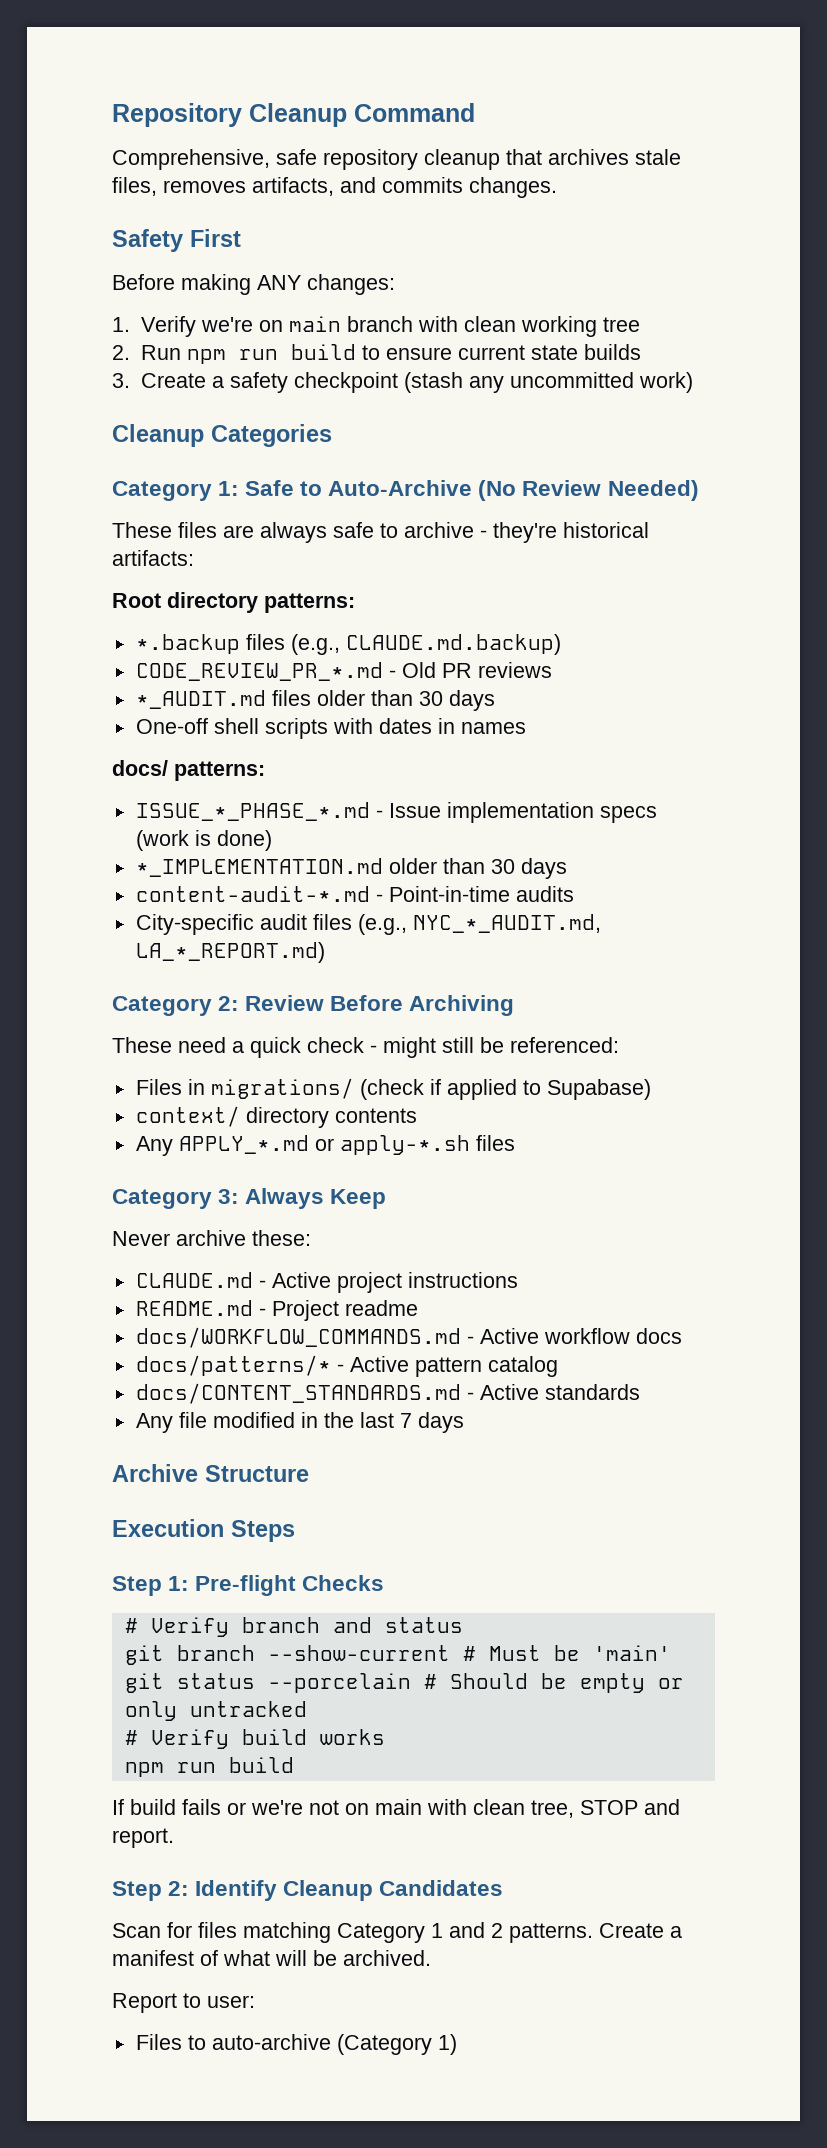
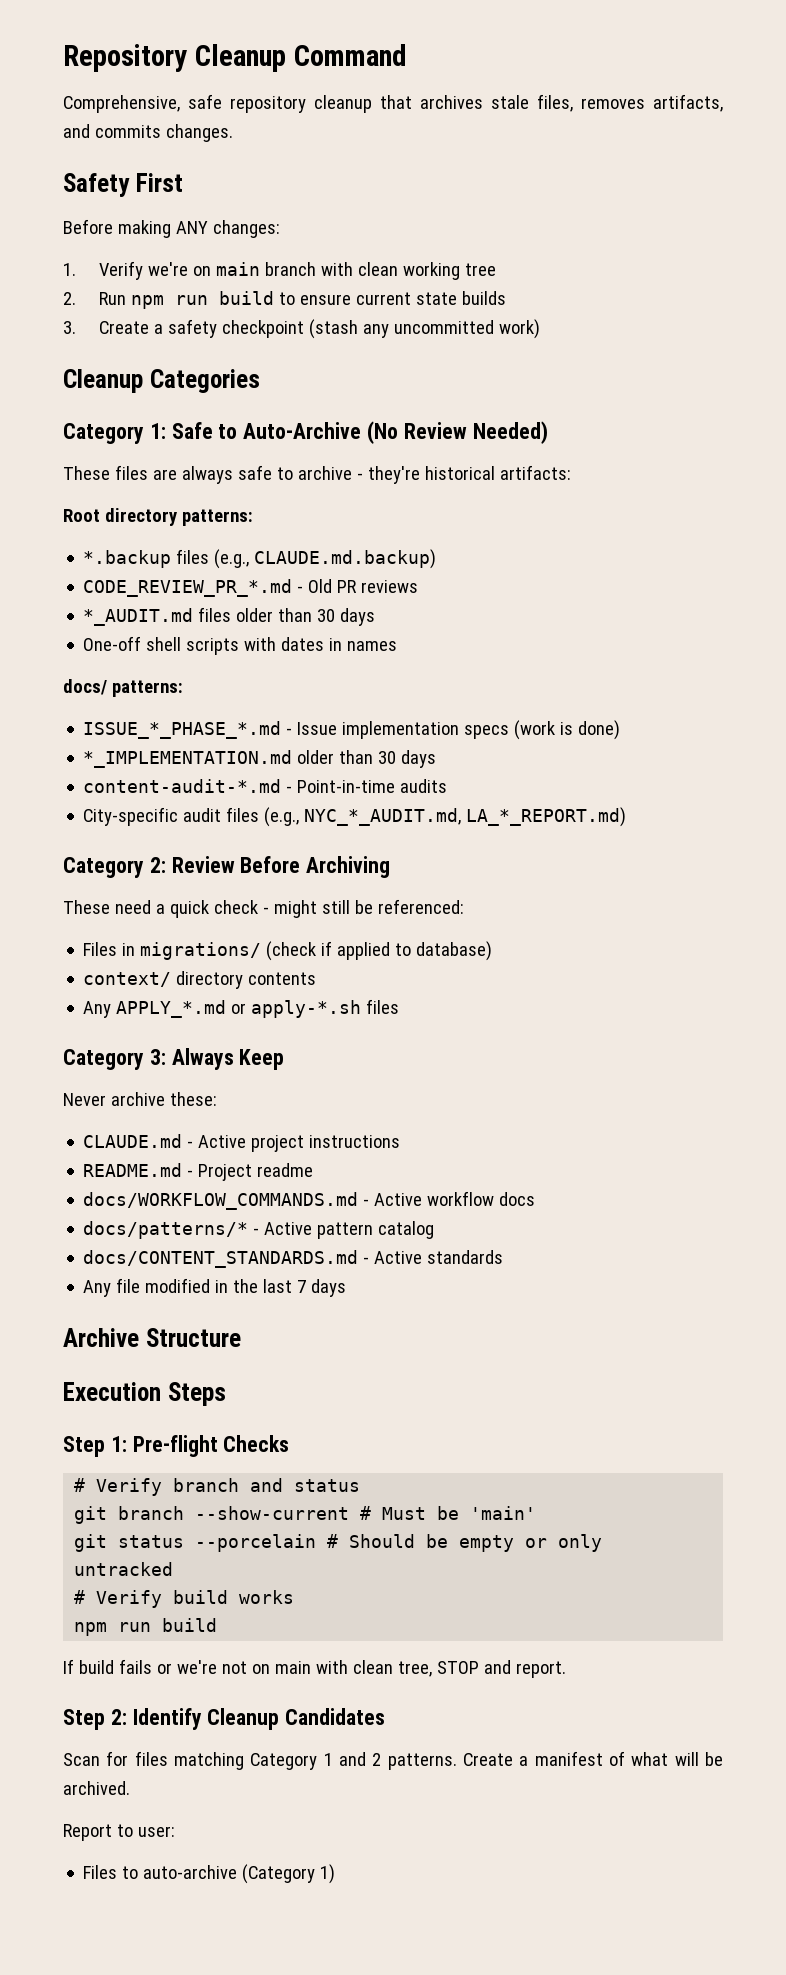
- Files in migrations/ (check if applied to Supabase)
+ Files in migrations/ (check if applied to database)

